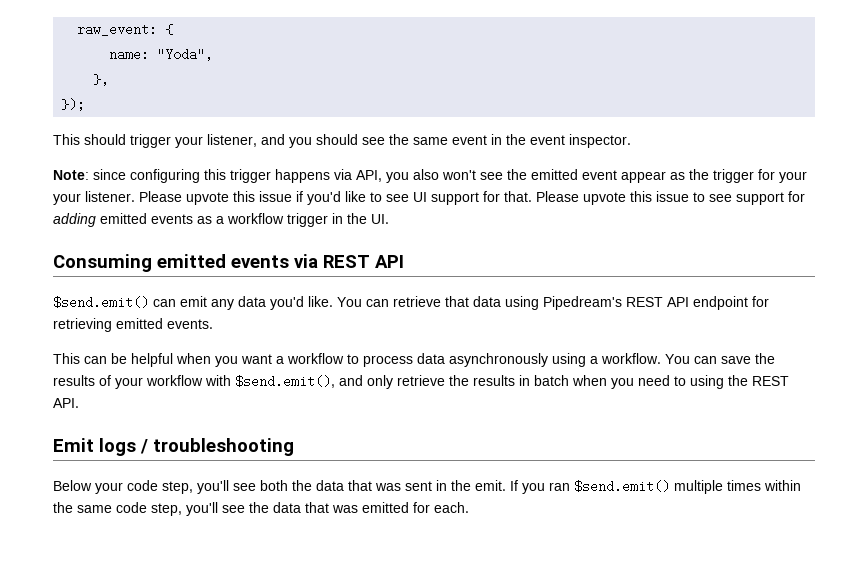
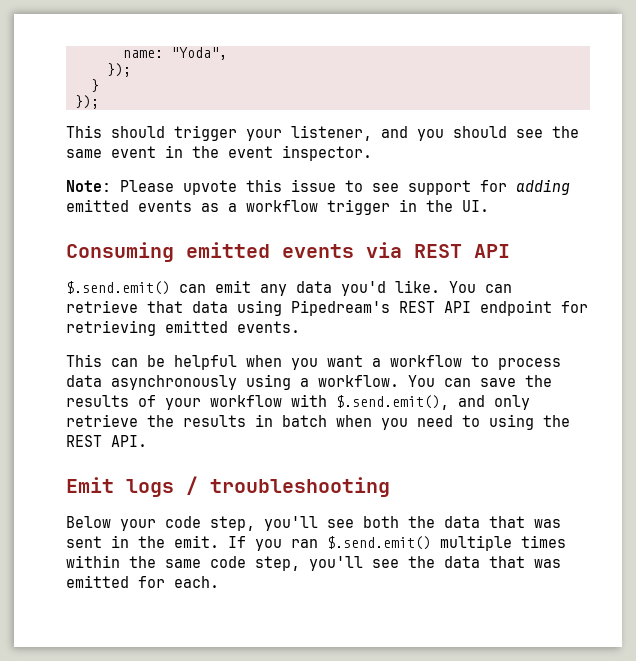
- raw_event: {
  name: "Yoda",
- },
+ });
+ }
- Note: since configuring this trigger happens via API, you also won't see the emitted event appear as the trigger for your your listener. Please upvote this issue if you'd like to see UI support for that. Please upvote this issue to see support for adding emitted events as a workflow trigger in the UI.
+ Note: Please upvote this issue to see support for adding emitted events as a workflow trigger in the UI.
- $send.emit() can emit any data you'd like.
+ $.send.emit() can emit any data you'd like.
- You can save the results of your workflow with $send.emit(), and only retrieve the results in batch when you need to using the REST API.
+ You can save the results of your workflow with $.send.emit(), and only retrieve the results in batch when you need to using the REST API.
- If you ran $send.emit() multiple times within the same code step, you'll see the data that was emitted for each.
+ If you ran $.send.emit() multiple times within the same code step, you'll see the data that was emitted for each.

